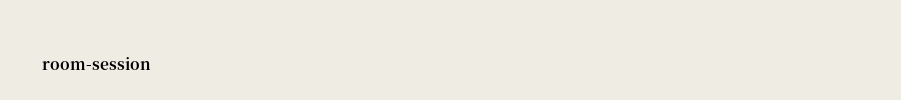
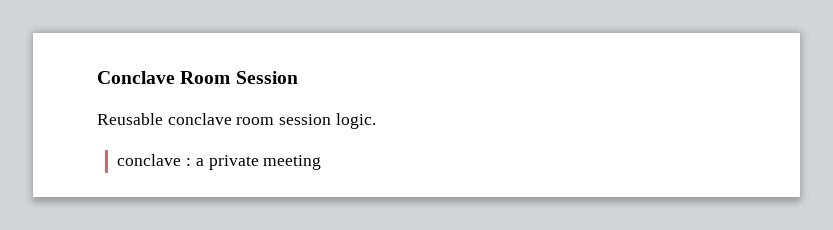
- room-session
+ Conclave Room Session
+ Reusable conclave room session logic.
+ conclave : a private meeting

